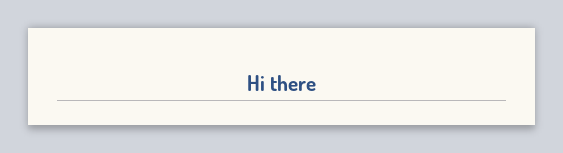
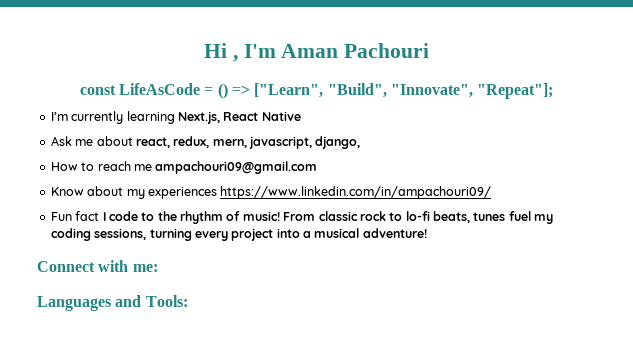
- Hi there
+ Hi , I'm Aman Pachouri
+ const LifeAsCode = () => ["Learn", "Build", "Innovate", "Repeat"];
+ I’m currently learning Next.js, React Native
+ Ask me about react, redux, mern, javascript, django,
+ How to reach me ampachouri09@gmail.com
+ Know about my experiences https://www.linkedin.com/in/ampachouri09/
+ Fun fact I code to the rhythm of music! From classic rock to lo-fi beats, tunes fuel my coding sessions, turning every project into a musical adventure!
+ Connect with me:
+ Languages and Tools:

